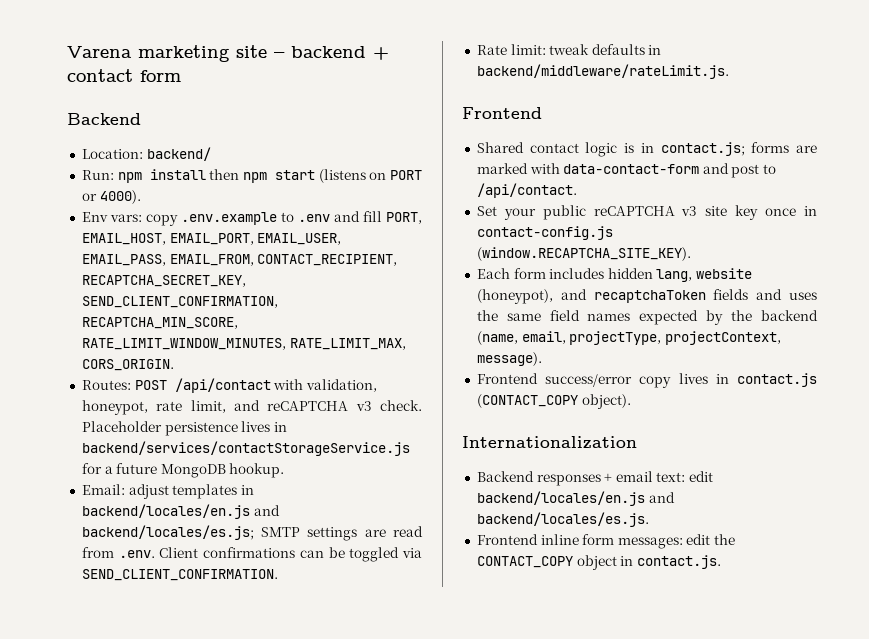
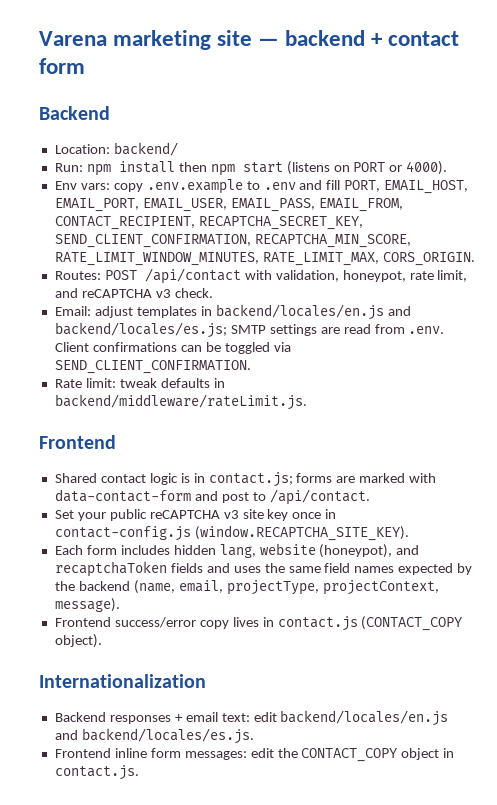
- Varena marketing site – backend + contact form
+ Varena marketing site — backend + contact form
- Placeholder persistence lives in backend/services/contactStorageService.js for a future MongoDB hookup.

